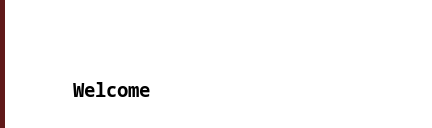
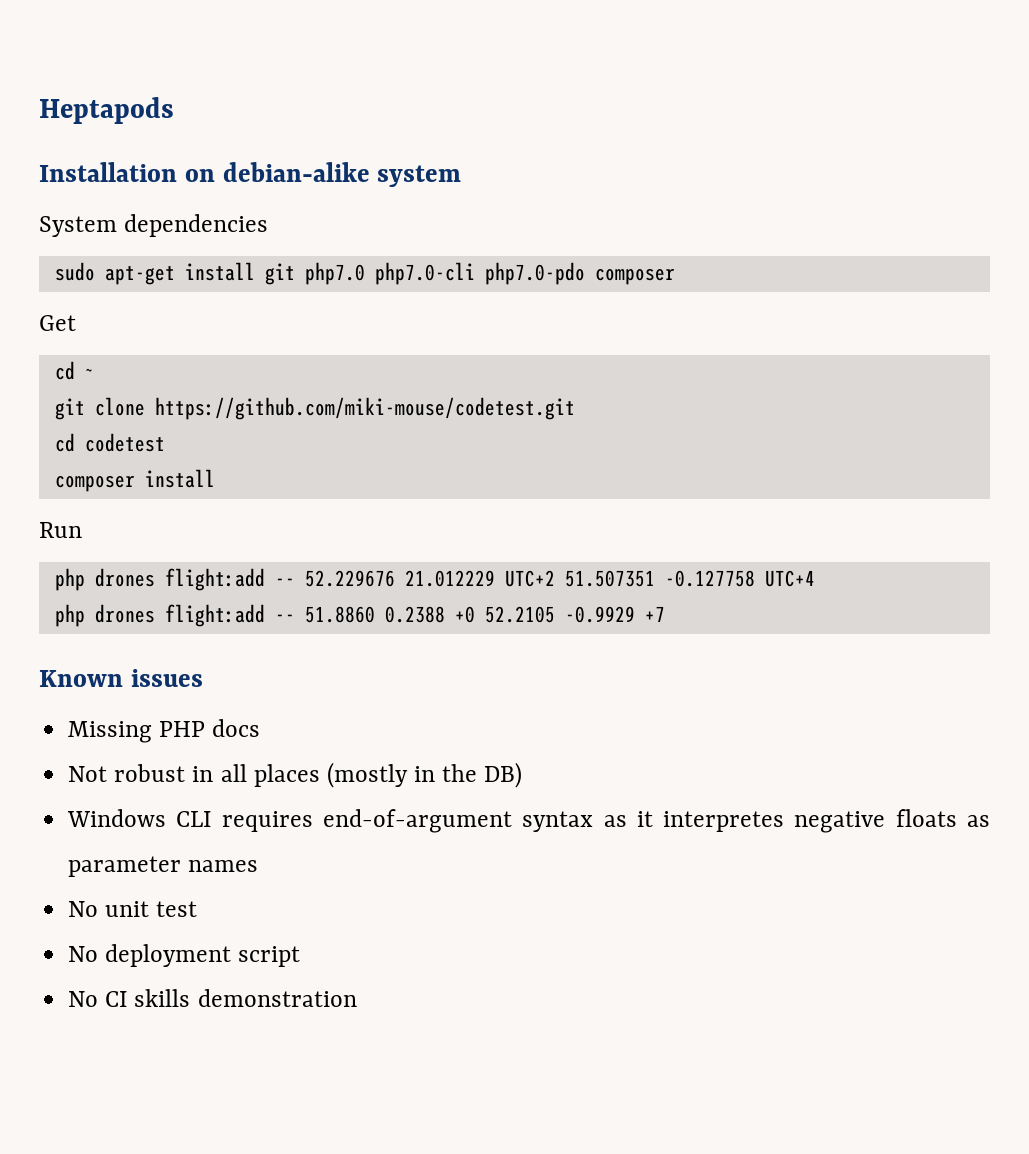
- Welcome
+ Heptapods
+ Installation on debian-alike system
+ System dependencies
+ sudo apt-get install git php7.0 php7.0-cli php7.0-pdo composer
+ Get
+ cd ~
+ git clone https://github.com/miki-mouse/codetest.git
+ cd codetest
+ composer install
+ Run
+ php drones flight:add -- 52.229676 21.012229 UTC+2 51.507351 -0.127758 UTC+4
+ php drones flight:add -- 51.8860 0.2388 +0 52.2105 -0.9929 +7
+ Known issues
+ Missing PHP docs
+ Not robust in all places (mostly in the DB)
+ Windows CLI requires end-of-argument syntax as it interpretes negative floats as parameter names
+ No unit test
+ No deployment script
+ No CI skills demonstration

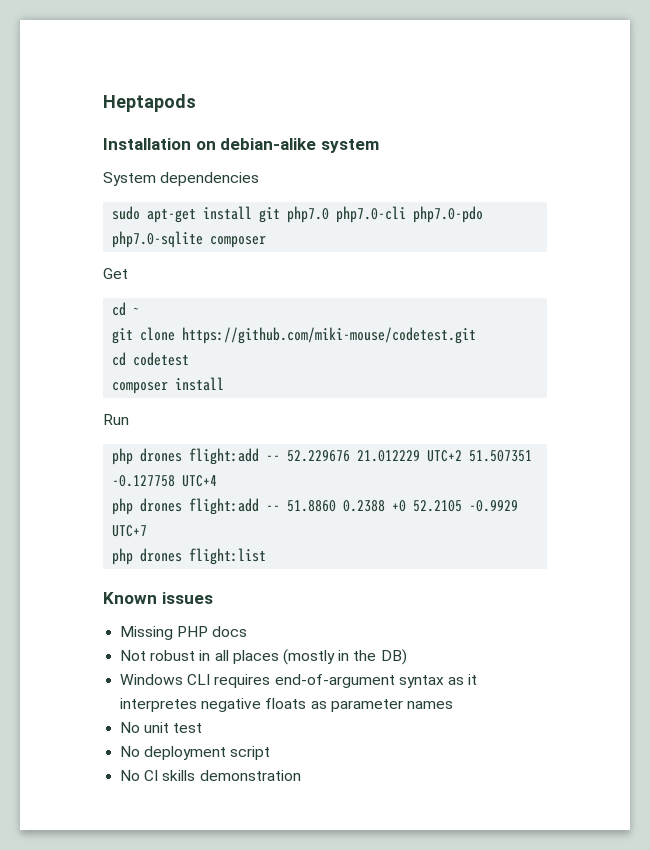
- sudo apt-get install git php7.0 php7.0-cli php7.0-pdo composer
+ sudo apt-get install git php7.0 php7.0-cli php7.0-pdo php7.0-sqlite composer
- php drones flight:add -- 51.8860 0.2388 +0 52.2105 -0.9929 +7
+ php drones flight:add -- 51.8860 0.2388 +0 52.2105 -0.9929 UTC+7
+ php drones flight:list

